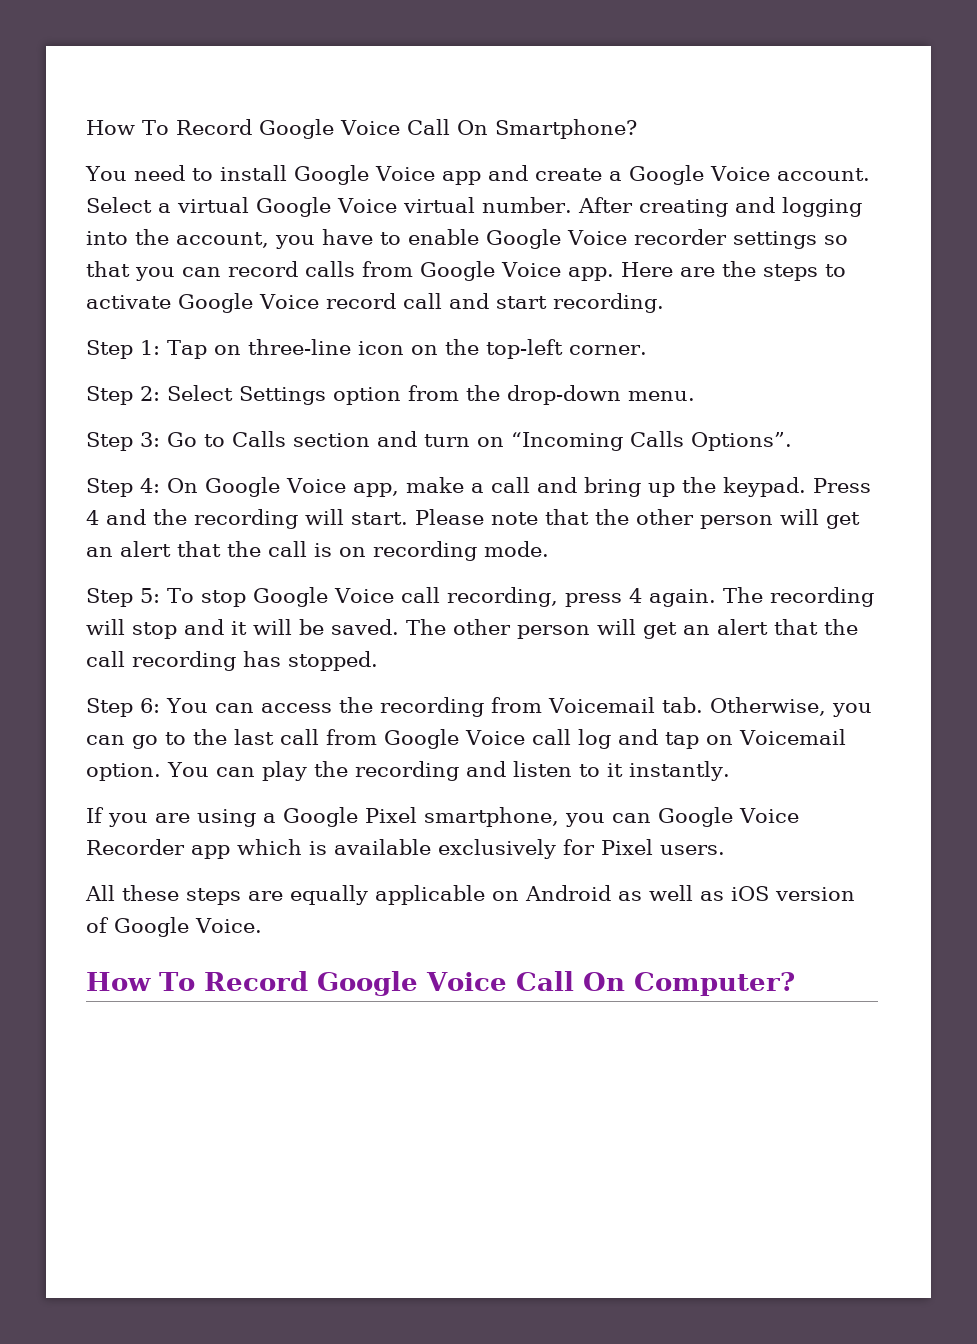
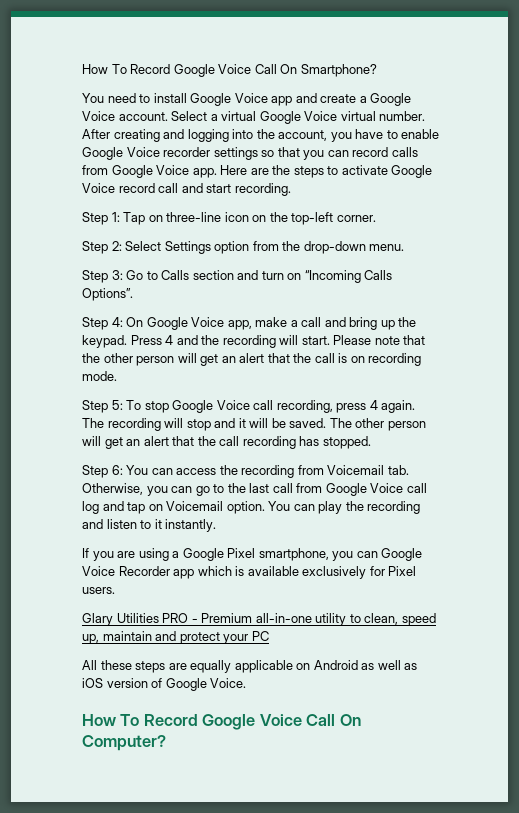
+ Glary Utilities PRO - Premium all-in-one utility to clean, speed up, maintain and protect your PC

